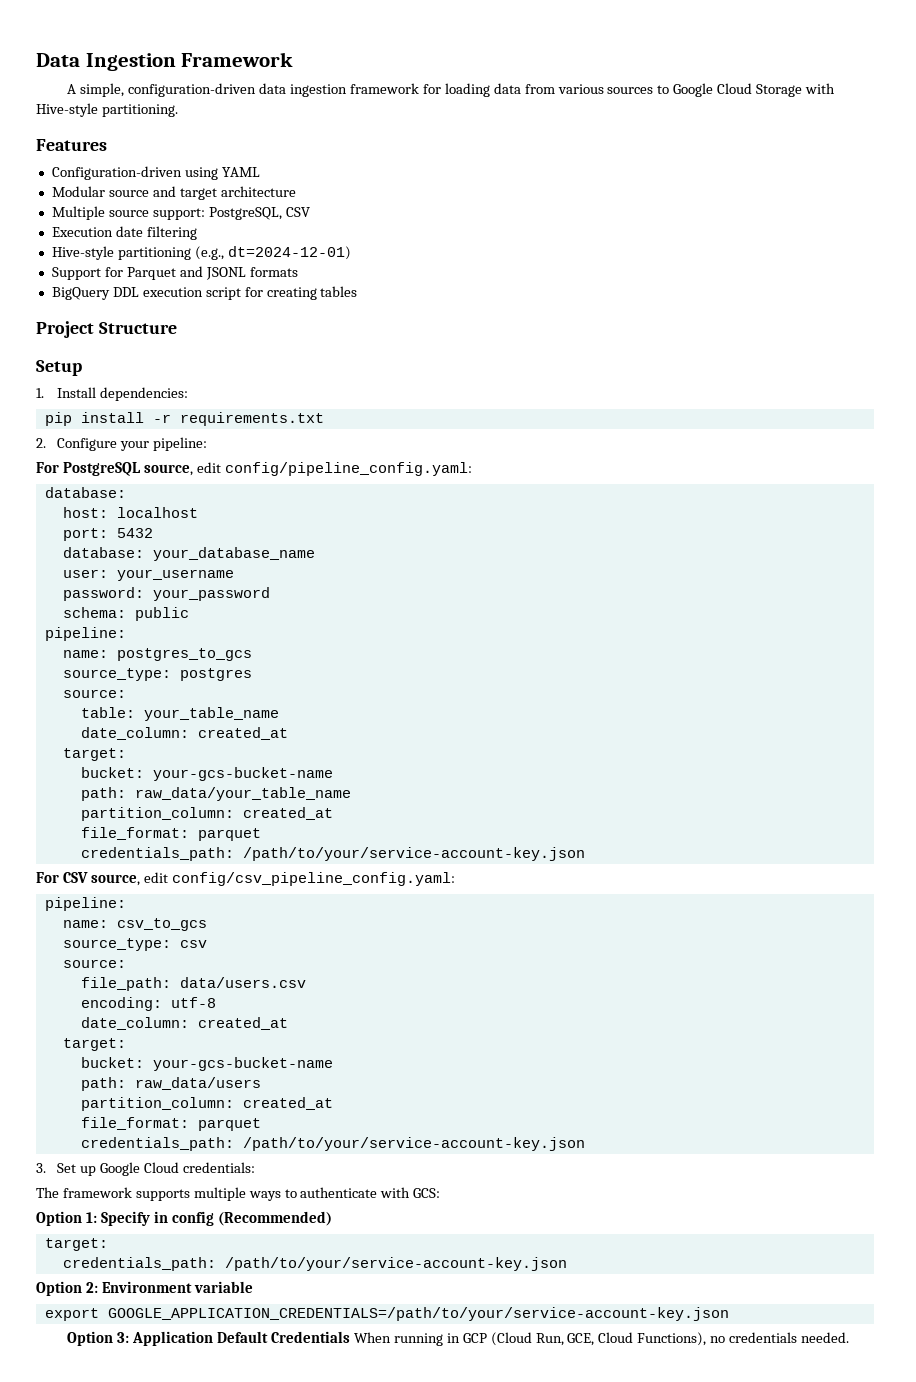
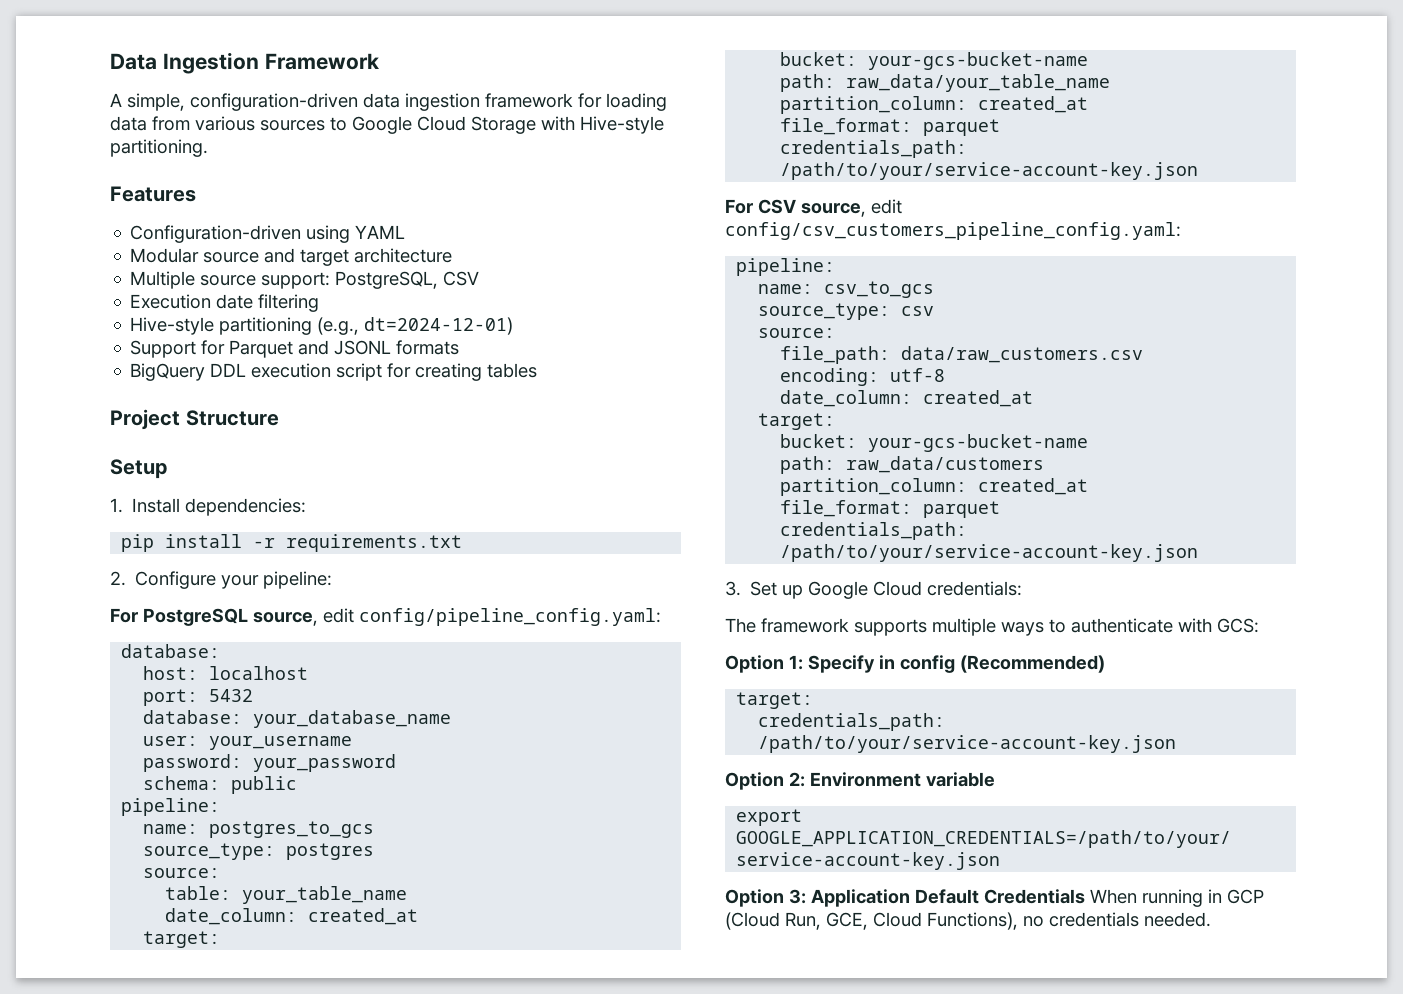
- For CSV source, edit config/csv_pipeline_config.yaml:
+ For CSV source, edit config/csv_customers_pipeline_config.yaml:
- file_path: data/users.csv
+ file_path: data/raw_customers.csv
- path: raw_data/users
+ path: raw_data/customers

